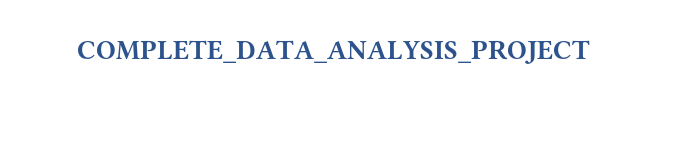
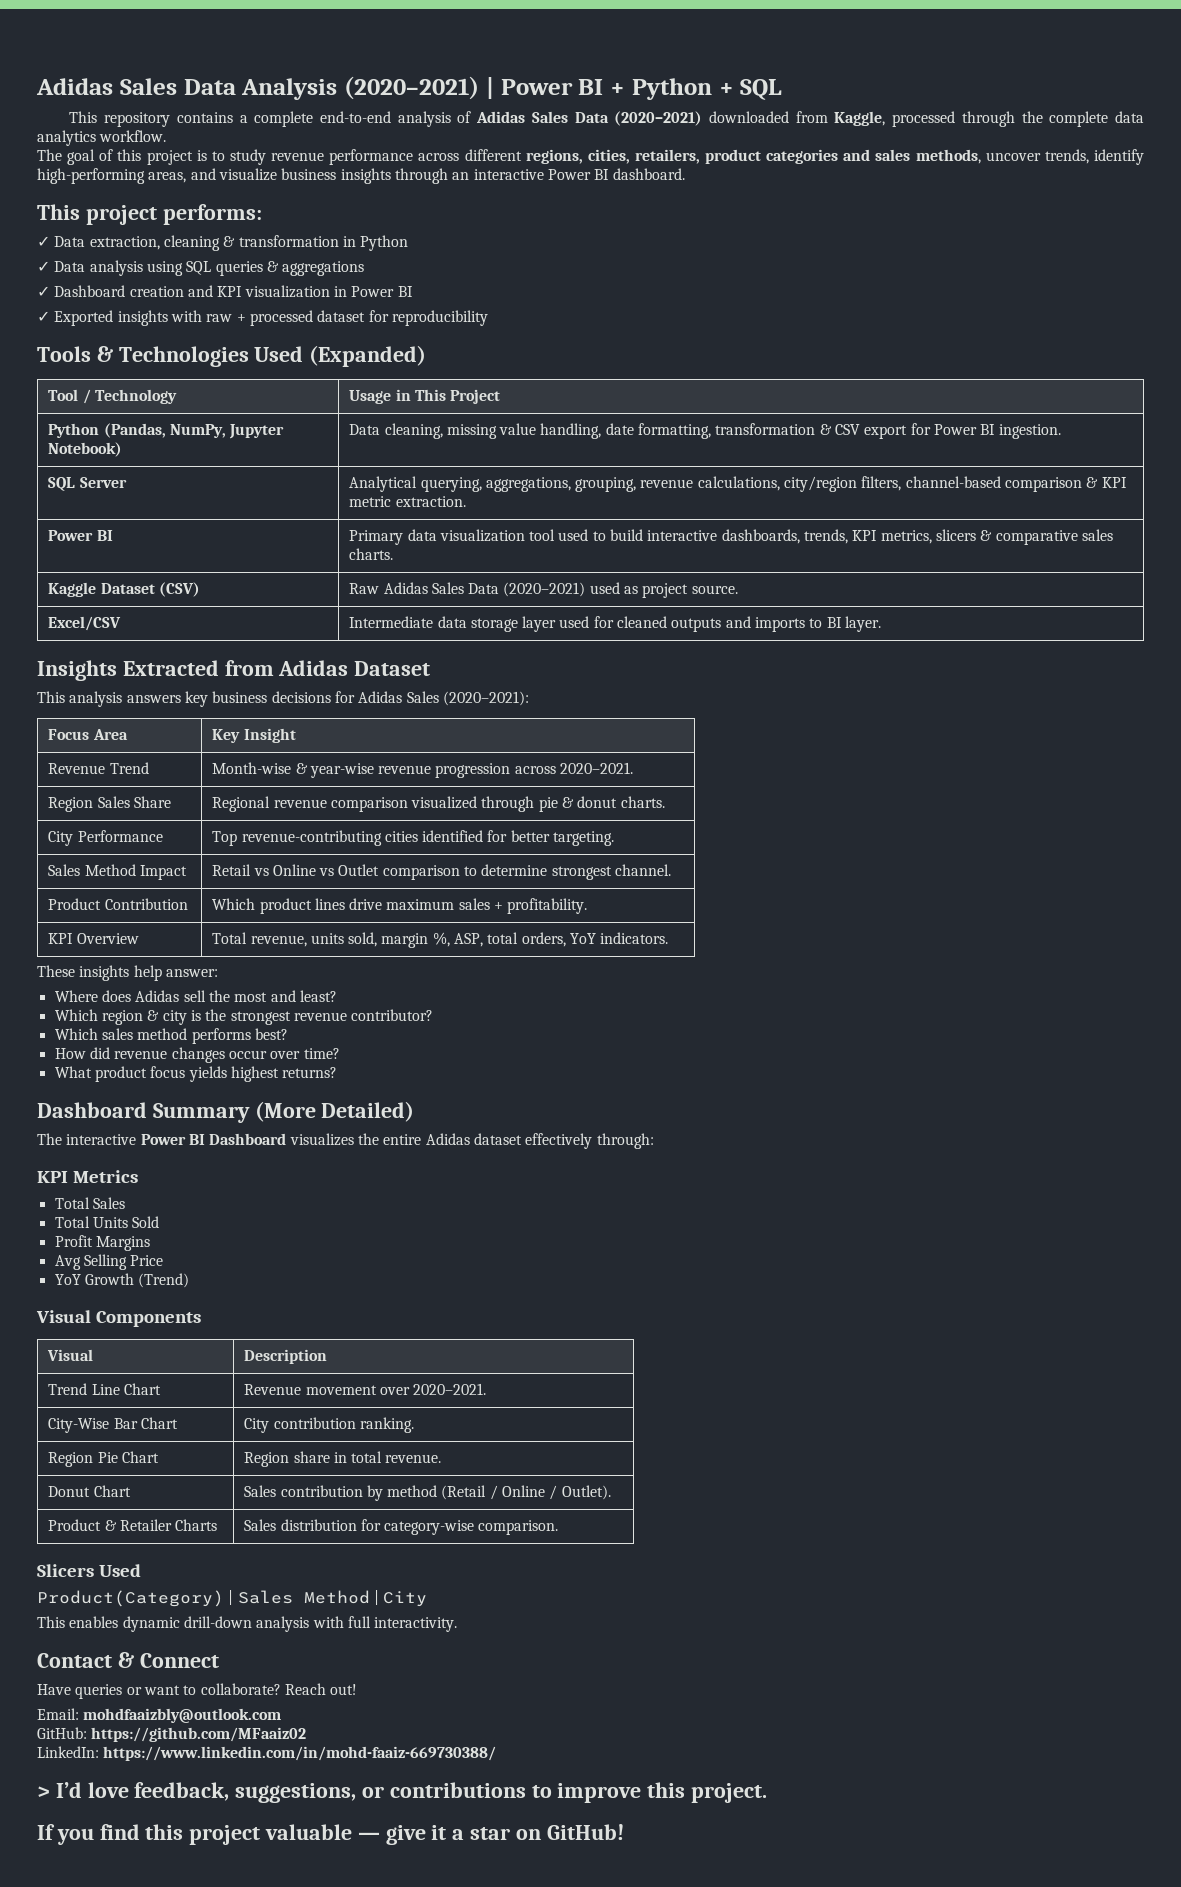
- COMPLETE_DATA_ANALYSIS_PROJECT
+ Adidas Sales Data Analysis (2020–2021) | Power BI + Python + SQL
+ This repository contains a complete end-to-end analysis of Adidas Sales Data (2020–2021) downloaded from Kaggle, processed through the complete data analytics workflow.
+ The goal of this project is to study revenue performance across different regions, cities, retailers, product categories and sales methods, uncover trends, identify high-performing areas, and visualize business insights through an interactive Power BI dashboard.
+ This project performs:
+ ✓ Data extraction, cleaning & transformation in Python
+ ✓ Data analysis using SQL queries & aggregations
+ ✓ Dashboard creation and KPI visualization in Power BI
+ ✓ Exported insights with raw + processed dataset for reproducibility
+ Tools & Technologies Used (Expanded)
+ Tool / Technology | Usage in This Project
+ Python (Pandas, NumPy, Jupyter Notebook) | Data cleaning, missing value handling, date formatting, transformation & CSV export for Power BI ingestion.
+ SQL Server | Analytical querying, aggregations, grouping, revenue calculations, city/region filters, channel-based comparison & KPI metric extraction.
+ Power BI | Primary data visualization tool used to build interactive dashboards, trends, KPI metrics, slicers & comparative sales charts.
+ Kaggle Dataset (CSV) | Raw Adidas Sales Data (2020–2021) used as project source.
+ Excel/CSV | Intermediate data storage layer used for cleaned outputs and imports to BI layer.
+ Insights Extracted from Adidas Dataset
+ This analysis answers key business decisions for Adidas Sales (2020–2021):
+ Focus Area | Key Insight
+ Revenue Trend | Month-wise & year-wise revenue progression across 2020–2021.
+ Region Sales Share | Regional revenue comparison visualized through pie & donut charts.
+ City Performance | Top revenue-contributing cities identified for better targeting.
+ Sales Method Impact | Retail vs Online vs Outlet comparison to determine strongest channel.
+ Product Contribution | Which product lines drive maximum sales + profitability.
+ KPI Overview | Total revenue, units sold, margin %, ASP, total orders, YoY indicators.
+ These insights help answer:
+ Where does Adidas sell the most and least?
+ Which region & city is the strongest revenue contributor?
+ Which sales method performs best?
+ How did revenue changes occur over time?
+ What product focus yields highest returns?
+ Dashboard Summary (More Detailed)
+ The interactive Power BI Dashboard visualizes the entire Adidas dataset effectively through:
+ KPI Metrics
+ Total Sales
+ Total Units Sold
+ Profit Margins
+ Avg Selling Price
+ YoY Growth (Trend)
+ Visual Components
+ Visual | Description
+ Trend Line Chart | Revenue movement over 2020–2021.
+ City-Wise Bar Chart | City contribution ranking.
+ Region Pie Chart | Region share in total revenue.
+ Donut Chart | Sales contribution by method (Retail / Online / Outlet).
+ Product & Retailer Charts | Sales distribution for category-wise comparison.
+ Slicers Used
+ Product(Category) | Sales Method | City
+ This enables dynamic drill-down analysis with full interactivity.
+ Contact & Connect
+ Have queries or want to collaborate? Reach out!
+ Email: mohdfaaizbly@outlook.com
+ GitHub: https://github.com/MFaaiz02
+ LinkedIn: https://www.linkedin.com/in/mohd-faaiz-669730388/
+ > I’d love feedback, suggestions, or contributions to improve this project.
+ If you find this project valuable — give it a star on GitHub!

